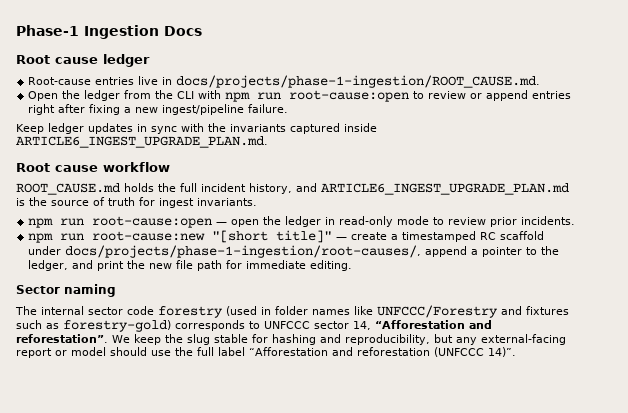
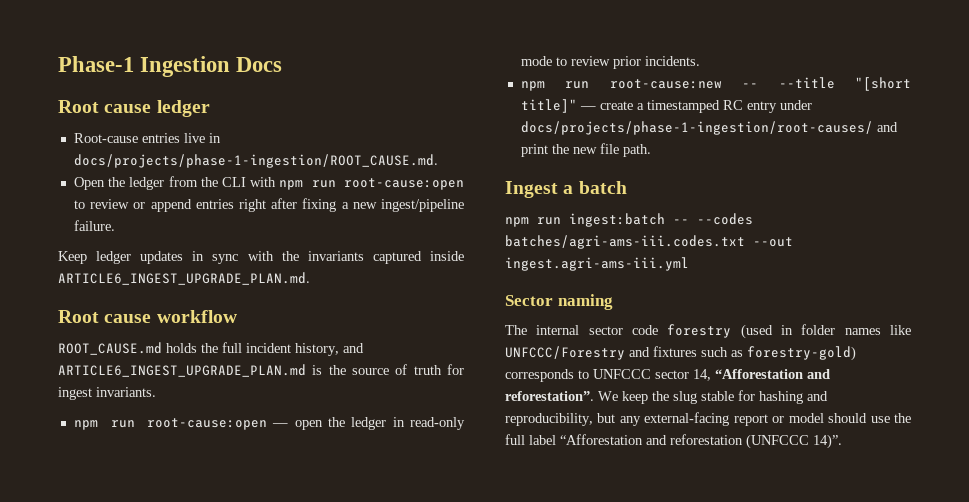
- npm run root-cause:new "[short title]" — create a timestamped RC scaffold under docs/projects/phase-1-ingestion/root-causes/, append a pointer to the ledger, and print the new file path for immediate editing.
+ npm run root-cause:new -- --title "[short title]" — create a timestamped RC entry under docs/projects/phase-1-ingestion/root-causes/ and print the new file path.
+ Ingest a batch
+ npm run ingest:batch -- --codes batches/agri-ams-iii.codes.txt --out ingest.agri-ams-iii.yml

